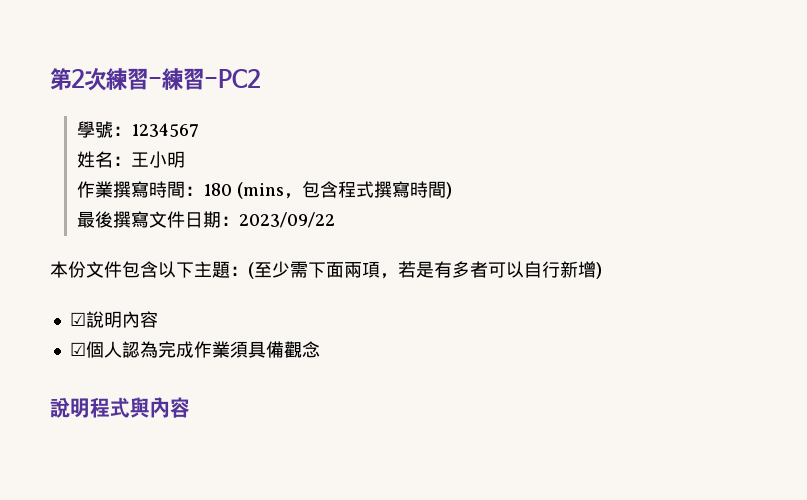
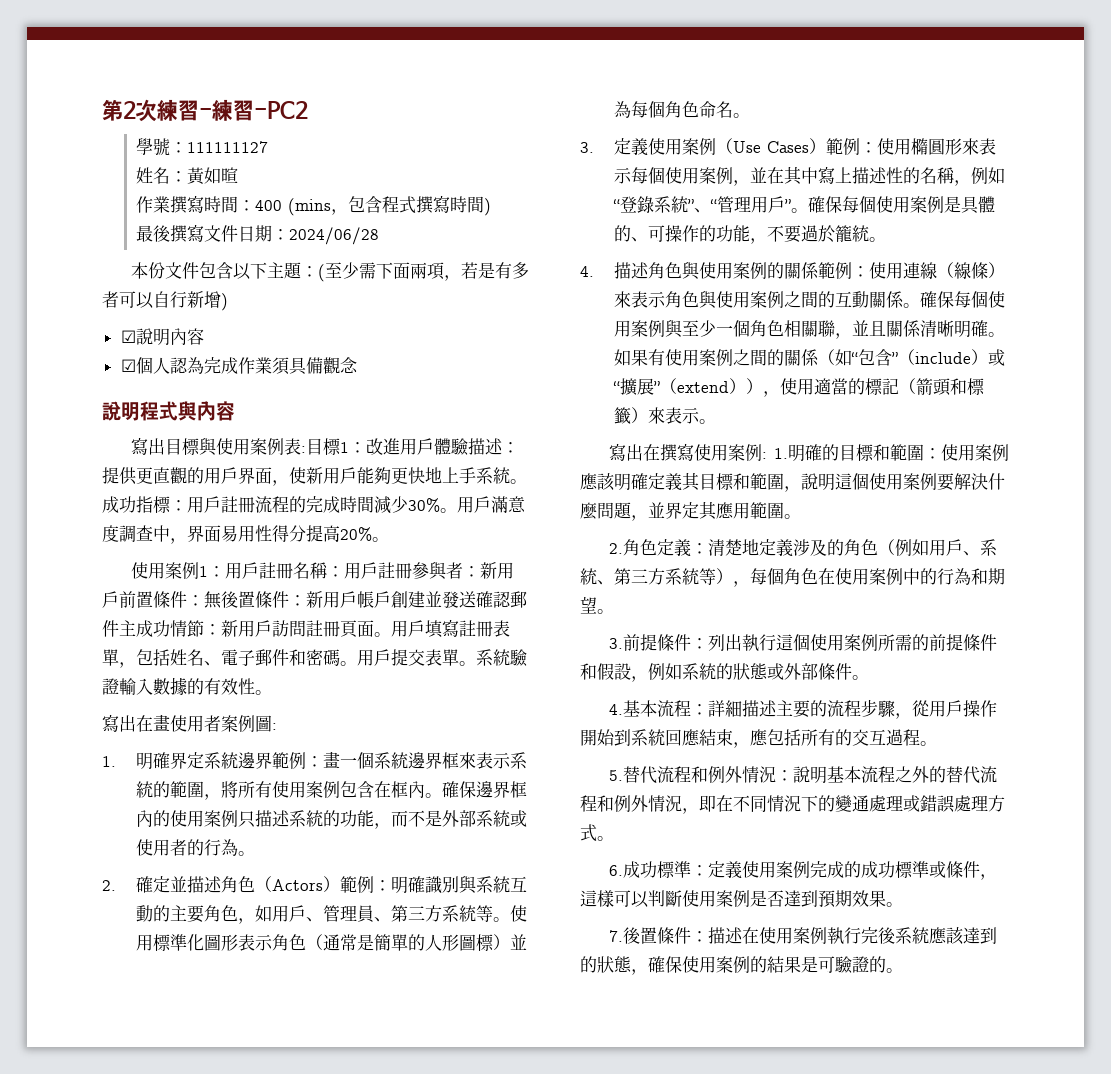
- 學號：1234567
+ 學號：111111127
- 姓名：王小明
+ 姓名：黃如暄
- 作業撰寫時間：180 (mins，包含程式撰寫時間)
+ 作業撰寫時間：400 (mins，包含程式撰寫時間)
- 最後撰寫文件日期：2023/09/22
+ 最後撰寫文件日期：2024/06/28
+ 寫出目標與使用案例表:目標1：改進用戶體驗描述：提供更直觀的用戶界面，使新用戶能夠更快地上手系統。成功指標：用戶註冊流程的完成時間減少30%。用戶滿意度調查中，界面易用性得分提高20%。
+ 使用案例1：用戶註冊名稱：用戶註冊參與者：新用戶前置條件：無後置條件：新用戶帳戶創建並發送確認郵件主成功情節：新用戶訪問註冊頁面。用戶填寫註冊表單，包括姓名、電子郵件和密碼。用戶提交表單。系統驗證輸入數據的有效性。
+ 寫出在畫使用者案例圖:
+ 1.明確界定系統邊界範例：畫一個系統邊界框來表示系統的範圍，將所有使用案例包含在框內。確保邊界框內的使用案例只描述系統的功能，而不是外部系統或使用者的行為。
+ 2.確定並描述角色（Actors）範例：明確識別與系統互動的主要角色，如用戶、管理員、第三方系統等。使用標準化圖形表示角色（通常是簡單的人形圖標）並為每個角色命名。
+ 3.定義使用案例（Use Cases）範例：使用橢圓形來表示每個使用案例，並在其中寫上描述性的名稱，例如“登錄系統”、“管理用戶”。確保每個使用案例是具體的、可操作的功能，不要過於籠統。
+ 4.描述角色與使用案例的關係範例：使用連線（線條）來表示角色與使用案例之間的互動關係。確保每個使用案例與至少一個角色相關聯，並且關係清晰明確。如果有使用案例之間的關係（如“包含”（include）或“擴展”（extend）），使用適當的標記（箭頭和標籤）來表示。
+ 寫出在撰寫使用案例: 1.明確的目標和範圍：使用案例應該明確定義其目標和範圍，說明這個使用案例要解決什麼問題，並界定其應用範圍。
+ 2.角色定義：清楚地定義涉及的角色（例如用戶、系統、第三方系統等），每個角色在使用案例中的行為和期望。
+ 3.前提條件：列出執行這個使用案例所需的前提條件和假設，例如系統的狀態或外部條件。
+ 4.基本流程：詳細描述主要的流程步驟，從用戶操作開始到系統回應結束，應包括所有的交互過程。
+ 5.替代流程和例外情況：說明基本流程之外的替代流程和例外情況，即在不同情況下的變通處理或錯誤處理方式。
+ 6.成功標準：定義使用案例完成的成功標準或條件，這樣可以判斷使用案例是否達到預期效果。
+ 7.後置條件：描述在使用案例執行完後系統應該達到的狀態，確保使用案例的結果是可驗證的。

